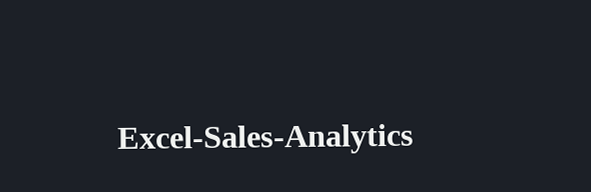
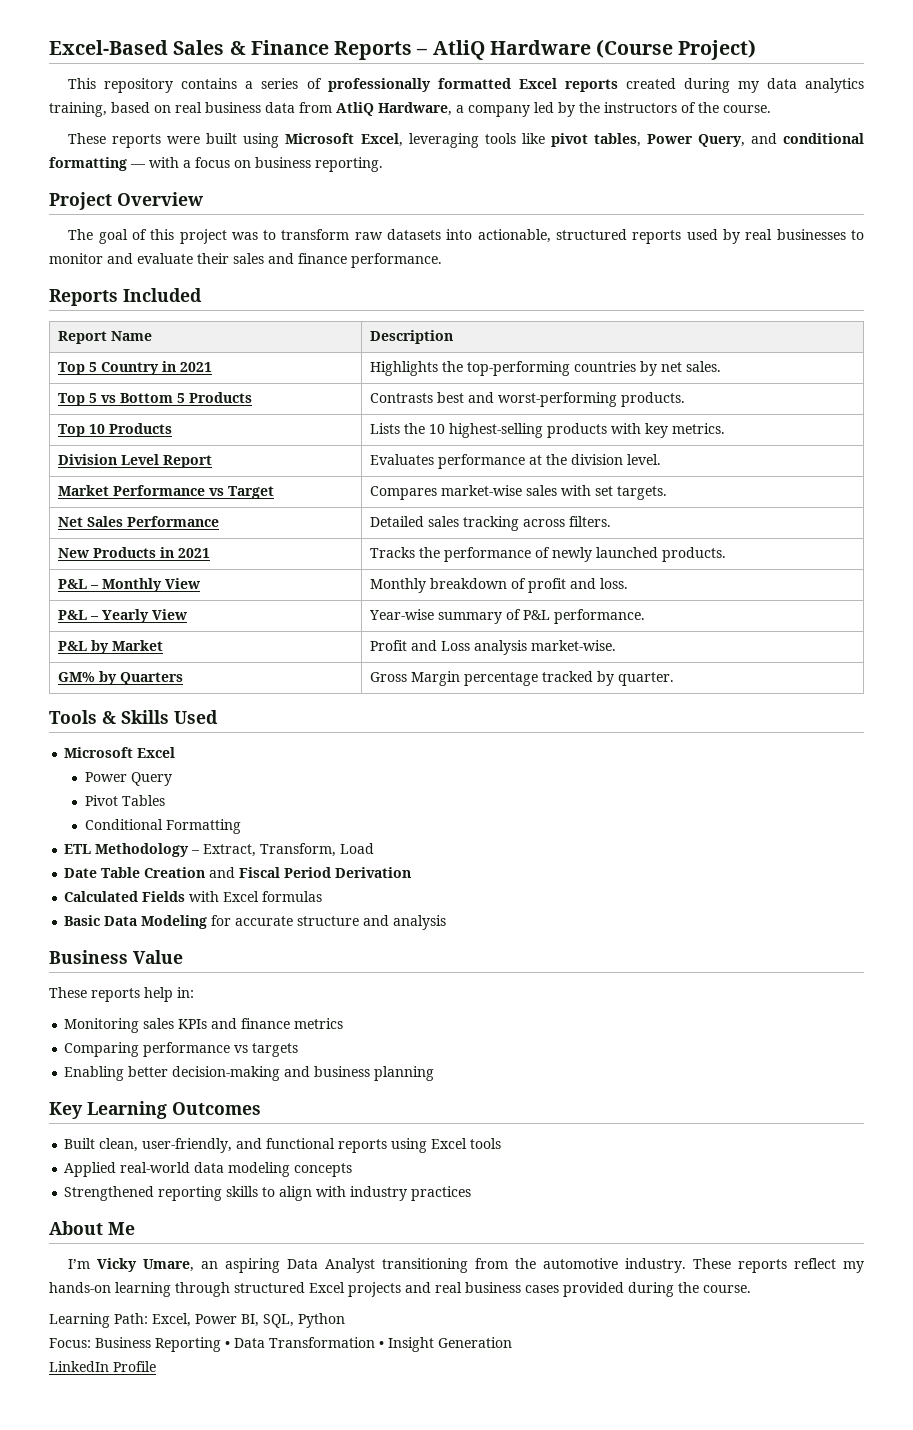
- Excel-Sales-Analytics
+ Excel-Based Sales & Finance Reports – AtliQ Hardware (Course Project)
+ This repository contains a series of professionally formatted Excel reports created during my data analytics training, based on real business data from AtliQ Hardware, a company led by the instructors of the course.
+ These reports were built using Microsoft Excel, leveraging tools like pivot tables, Power Query, and conditional formatting — with a focus on business reporting.
+ Project Overview
+ The goal of this project was to transform raw datasets into actionable, structured reports used by real businesses to monitor and evaluate their sales and finance performance.
+ Reports Included
+ Report Name | Description
+ Top 5 Country in 2021 | Highlights the top-performing countries by net sales.
+ Top 5 vs Bottom 5 Products | Contrasts best and worst-performing products.
+ Top 10 Products | Lists the 10 highest-selling products with key metrics.
+ Division Level Report | Evaluates performance at the division level.
+ Market Performance vs Target | Compares market-wise sales with set targets.
+ Net Sales Performance | Detailed sales tracking across filters.
+ New Products in 2021 | Tracks the performance of newly launched products.
+ P&L – Monthly View | Monthly breakdown of profit and loss.
+ P&L – Yearly View | Year-wise summary of P&L performance.
+ P&L by Market | Profit and Loss analysis market-wise.
+ GM% by Quarters | Gross Margin percentage tracked by quarter.
+ Tools & Skills Used
+ Microsoft Excel
+ Power Query
+ Pivot Tables
+ Conditional Formatting
+ ETL Methodology – Extract, Transform, Load
+ Date Table Creation and Fiscal Period Derivation
+ Calculated Fields with Excel formulas
+ Basic Data Modeling for accurate structure and analysis
+ Business Value
+ These reports help in:
+ Monitoring sales KPIs and finance metrics
+ Comparing performance vs targets
+ Enabling better decision-making and business planning
+ Key Learning Outcomes
+ Built clean, user-friendly, and functional reports using Excel tools
+ Applied real-world data modeling concepts
+ Strengthened reporting skills to align with industry practices
+ About Me
+ I’m Vicky Umare, an aspiring Data Analyst transitioning from the automotive industry. These reports reflect my hands-on learning through structured Excel projects and real business cases provided during the course.
+ Learning Path: Excel, Power BI, SQL, Python
+ Focus: Business Reporting • Data Transformation • Insight Generation
+ LinkedIn Profile

